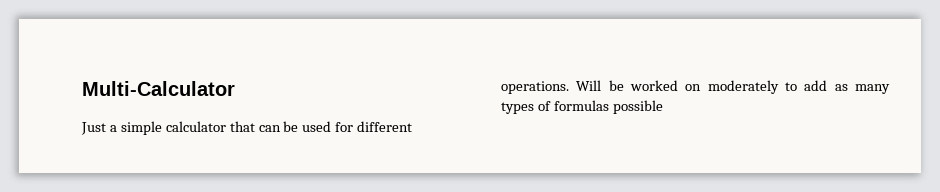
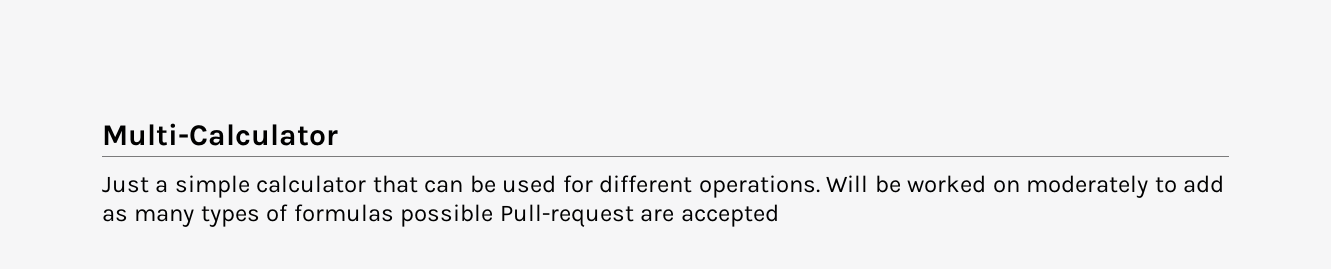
- Will be worked on moderately to add as many types of formulas possible
+ Will be worked on moderately to add as many types of formulas possible Pull-request are accepted

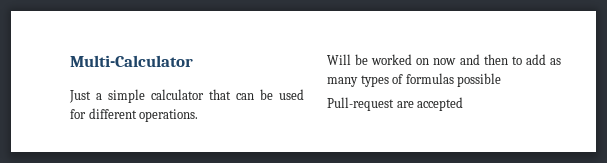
- Just a simple calculator that can be used for different operations. Will be worked on moderately to add as many types of formulas possible Pull-request are accepted
+ Just a simple calculator that can be used for different operations.
+ Will be worked on now and then to add as many types of formulas possible
+ Pull-request are accepted

